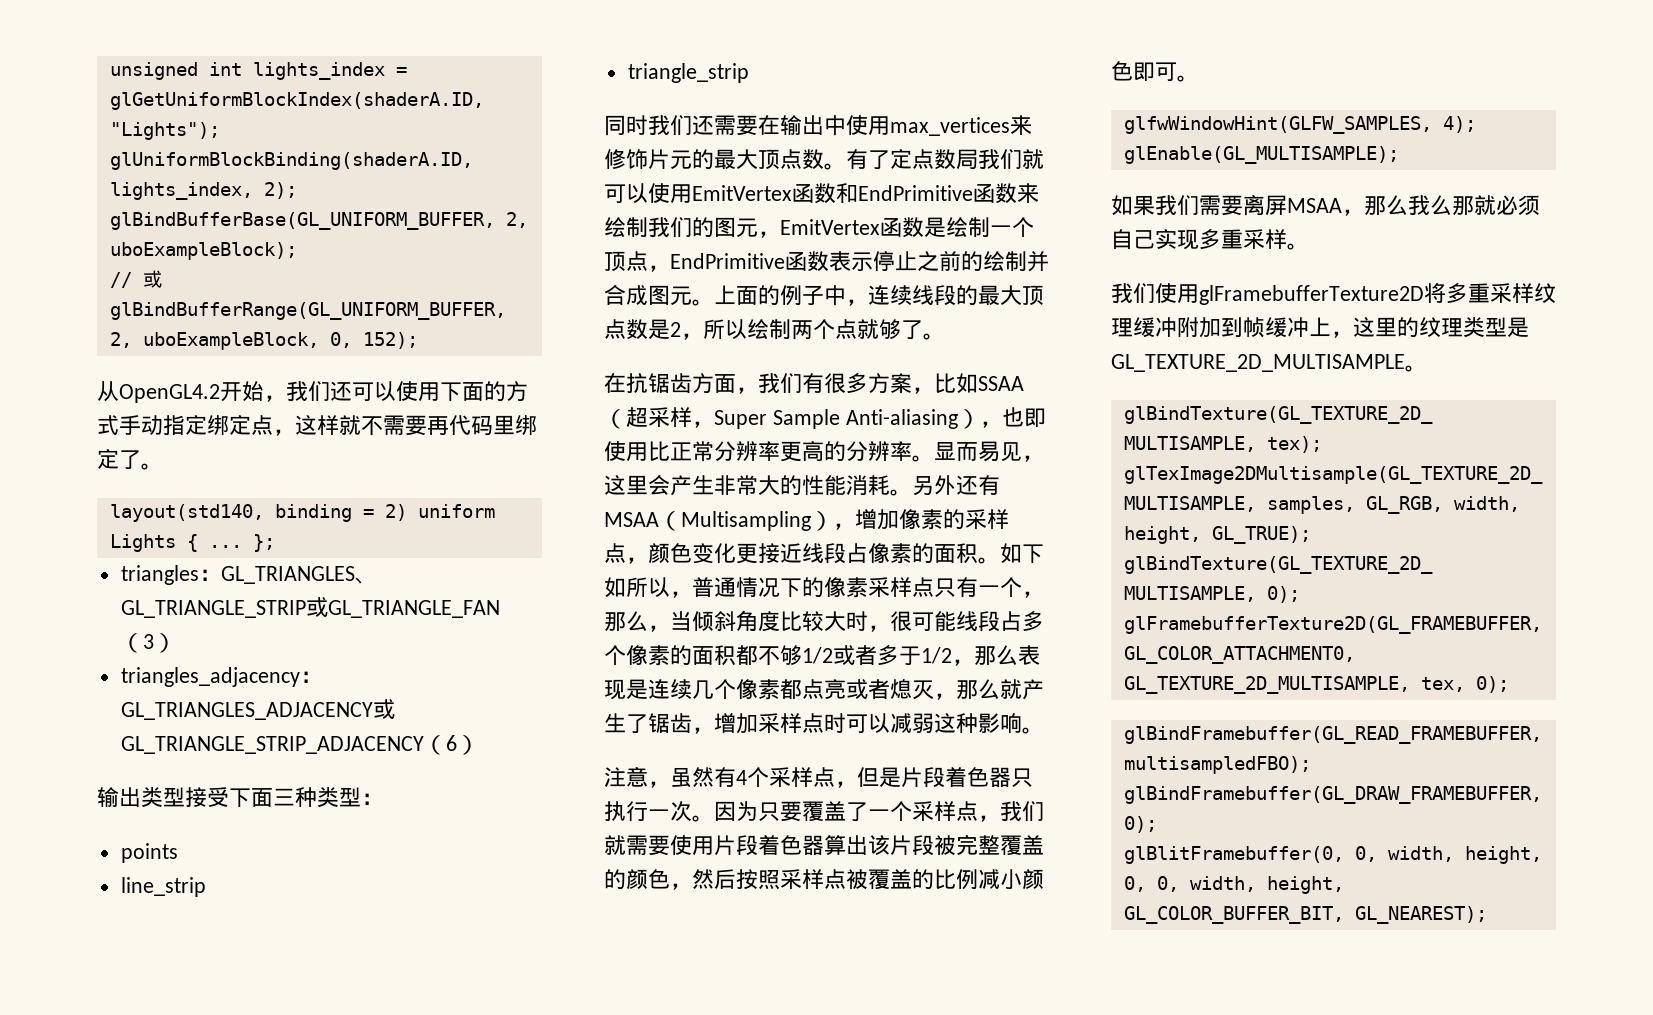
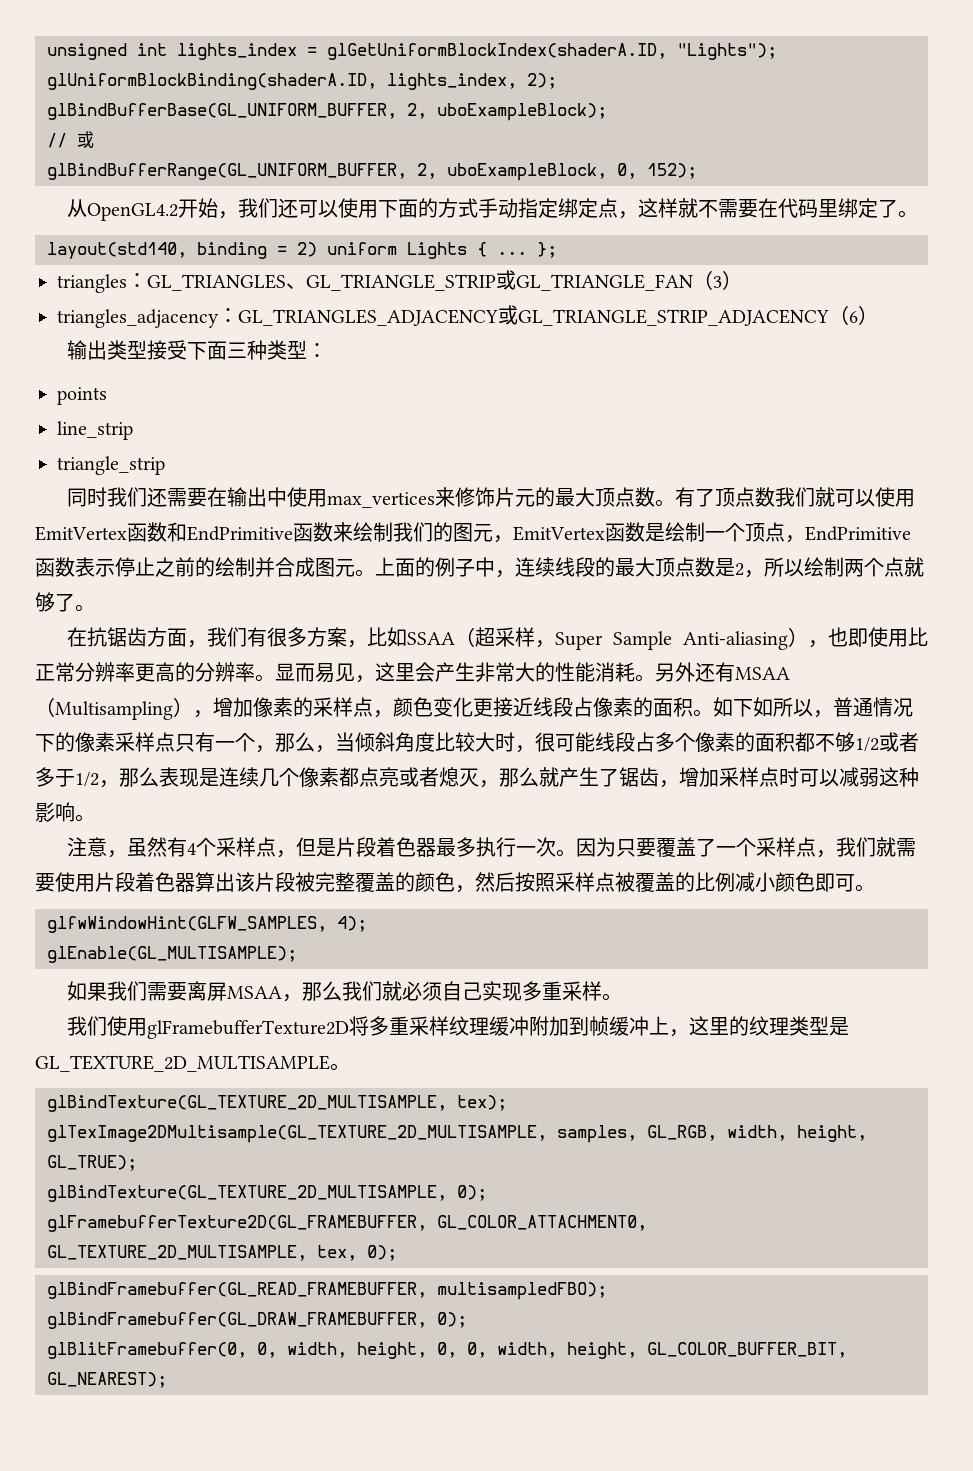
- 从OpenGL4.2开始，我们还可以使用下面的方式手动指定绑定点，这样就不需要再代码里绑定了。
+ 从OpenGL4.2开始，我们还可以使用下面的方式手动指定绑定点，这样就不需要在代码里绑定了。
- 有了定点数局我们就可以使用EmitVertex函数和EndPrimitive函数来绘制我们的图元，EmitVertex函数是绘制一个顶点，EndPrimitive函数表示停止之前的绘制并合成图元。
+ 有了顶点数我们就可以使用EmitVertex函数和EndPrimitive函数来绘制我们的图元，EmitVertex函数是绘制一个顶点，EndPrimitive函数表示停止之前的绘制并合成图元。
- 注意，虽然有4个采样点，但是片段着色器只执行一次。
+ 注意，虽然有4个采样点，但是片段着色器最多执行一次。
- 如果我们需要离屏MSAA，那么我么那就必须自己实现多重采样。
+ 如果我们需要离屏MSAA，那么我们就必须自己实现多重采样。

